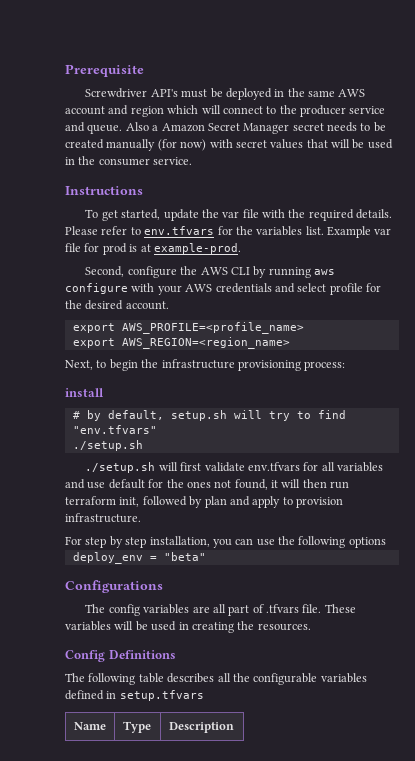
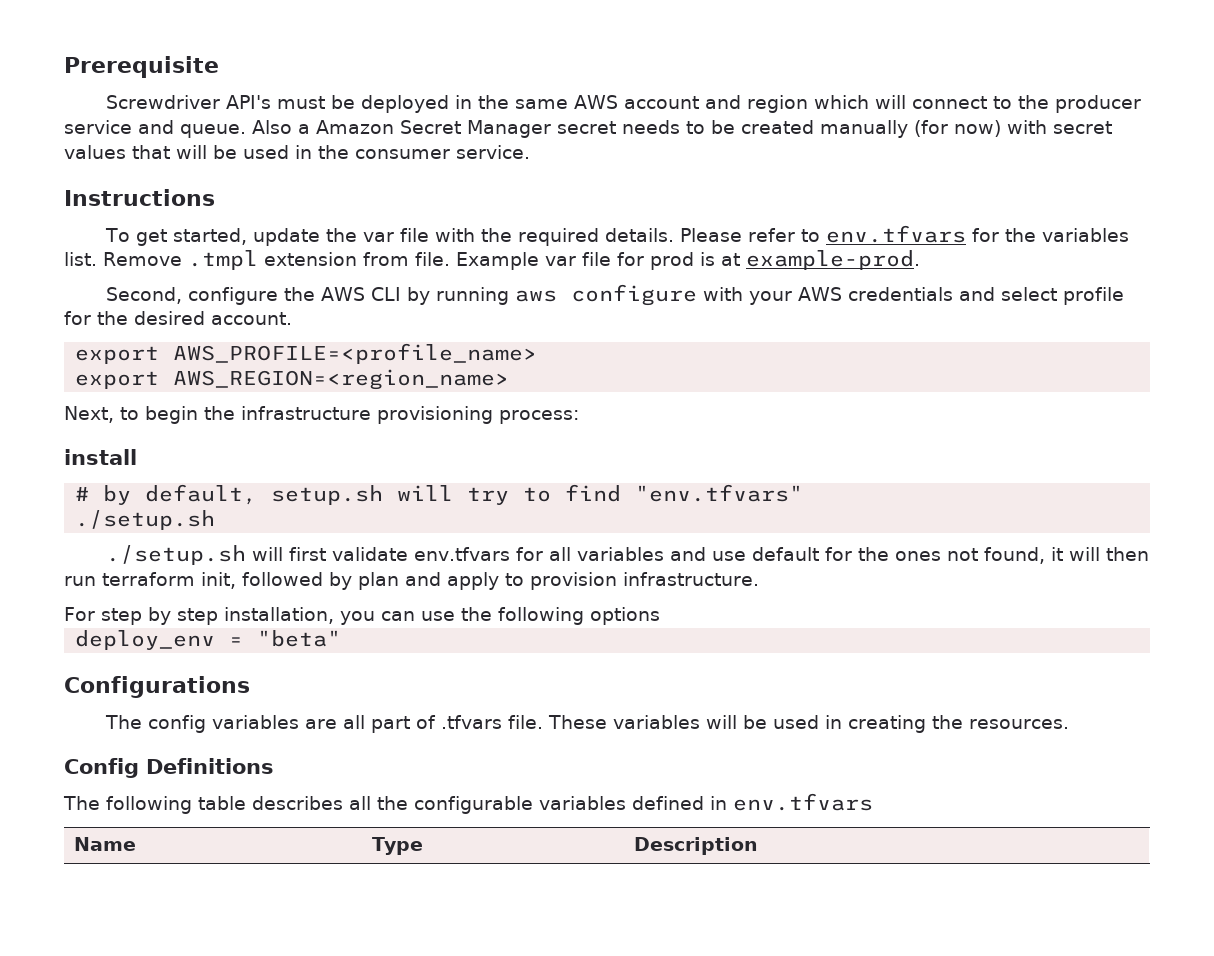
+ Remove .tmpl extension from file.
- The following table describes all the configurable variables defined in setup.tfvars
+ The following table describes all the configurable variables defined in env.tfvars

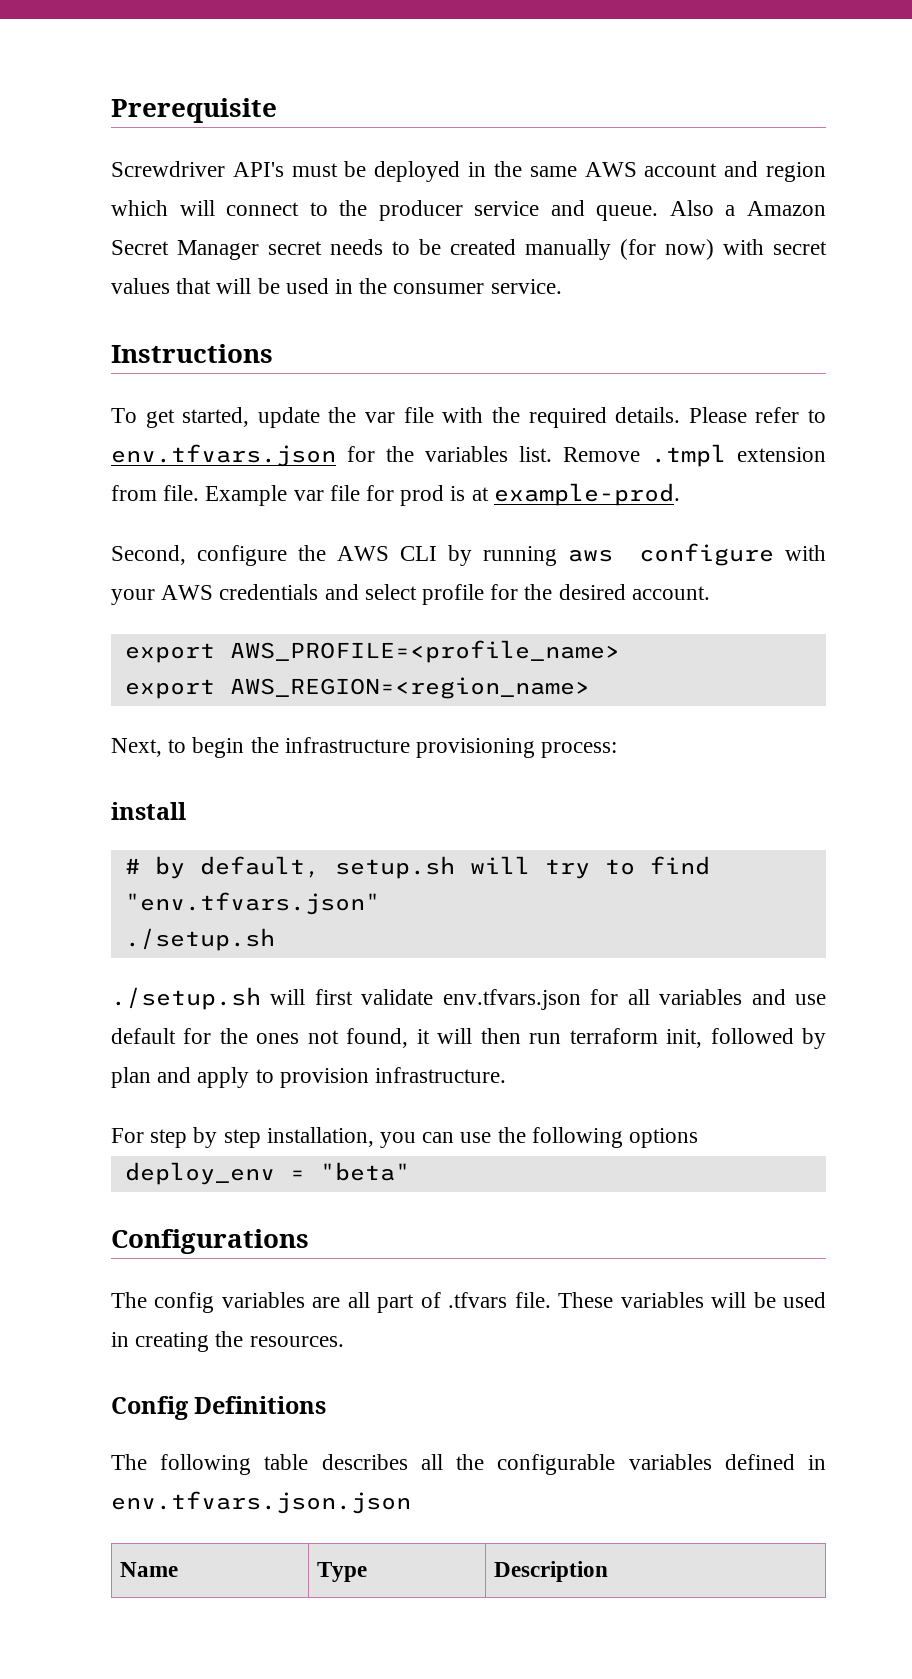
- Please refer to env.tfvars for the variables list.
+ Please refer to env.tfvars.json for the variables list.
- # by default, setup.sh will try to find "env.tfvars"
+ # by default, setup.sh will try to find "env.tfvars.json"
- ./setup.sh will first validate env.tfvars for all variables and use default for the ones not found, it will then run terraform init, followed by plan and apply to provision infrastructure.
+ ./setup.sh will first validate env.tfvars.json for all variables and use default for the ones not found, it will then run terraform init, followed by plan and apply to provision infrastructure.
- The following table describes all the configurable variables defined in env.tfvars
+ The following table describes all the configurable variables defined in env.tfvars.json.json

